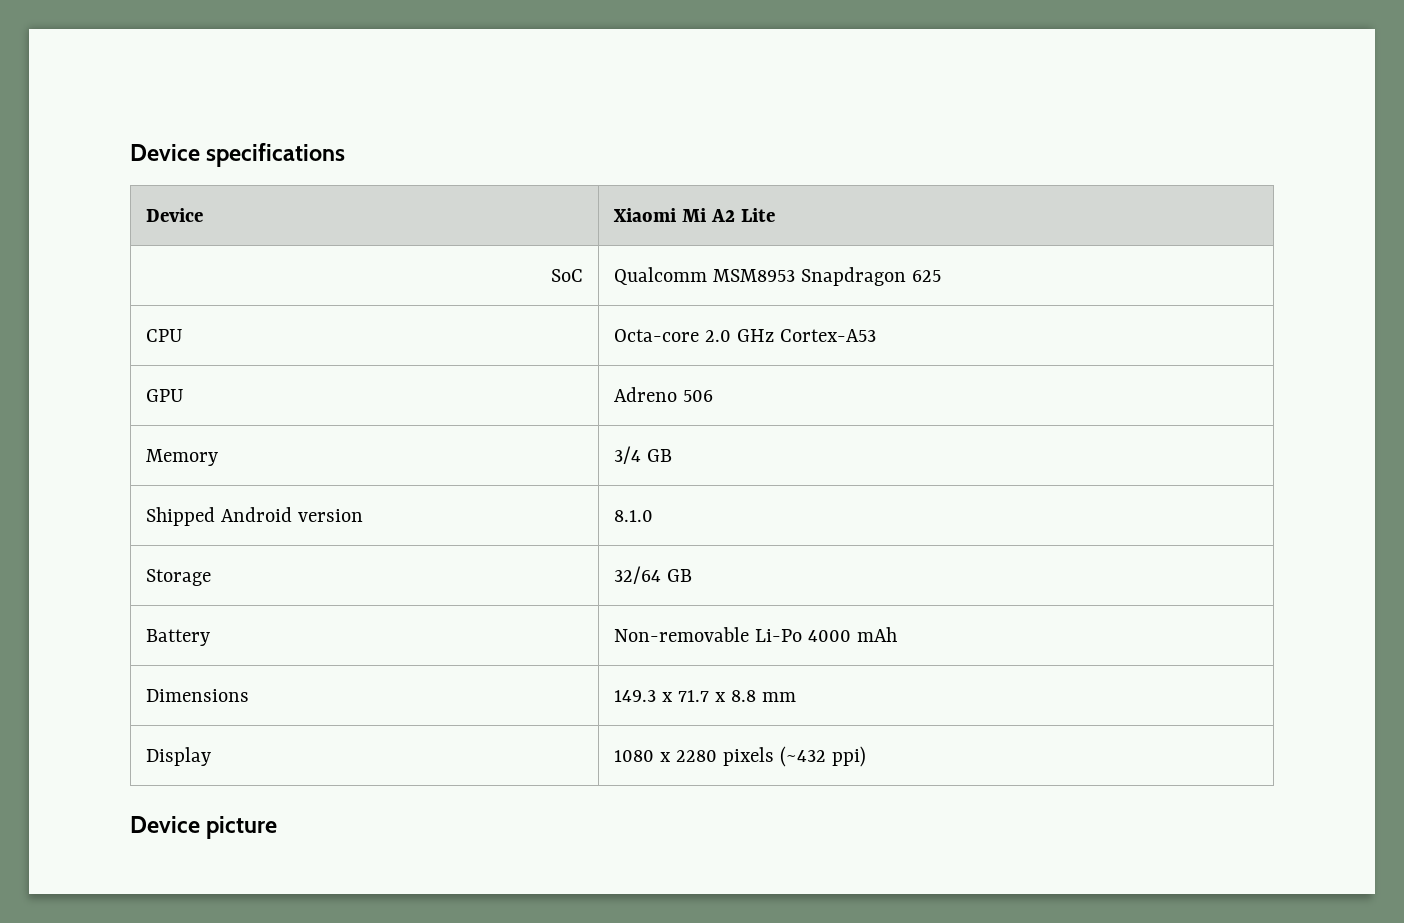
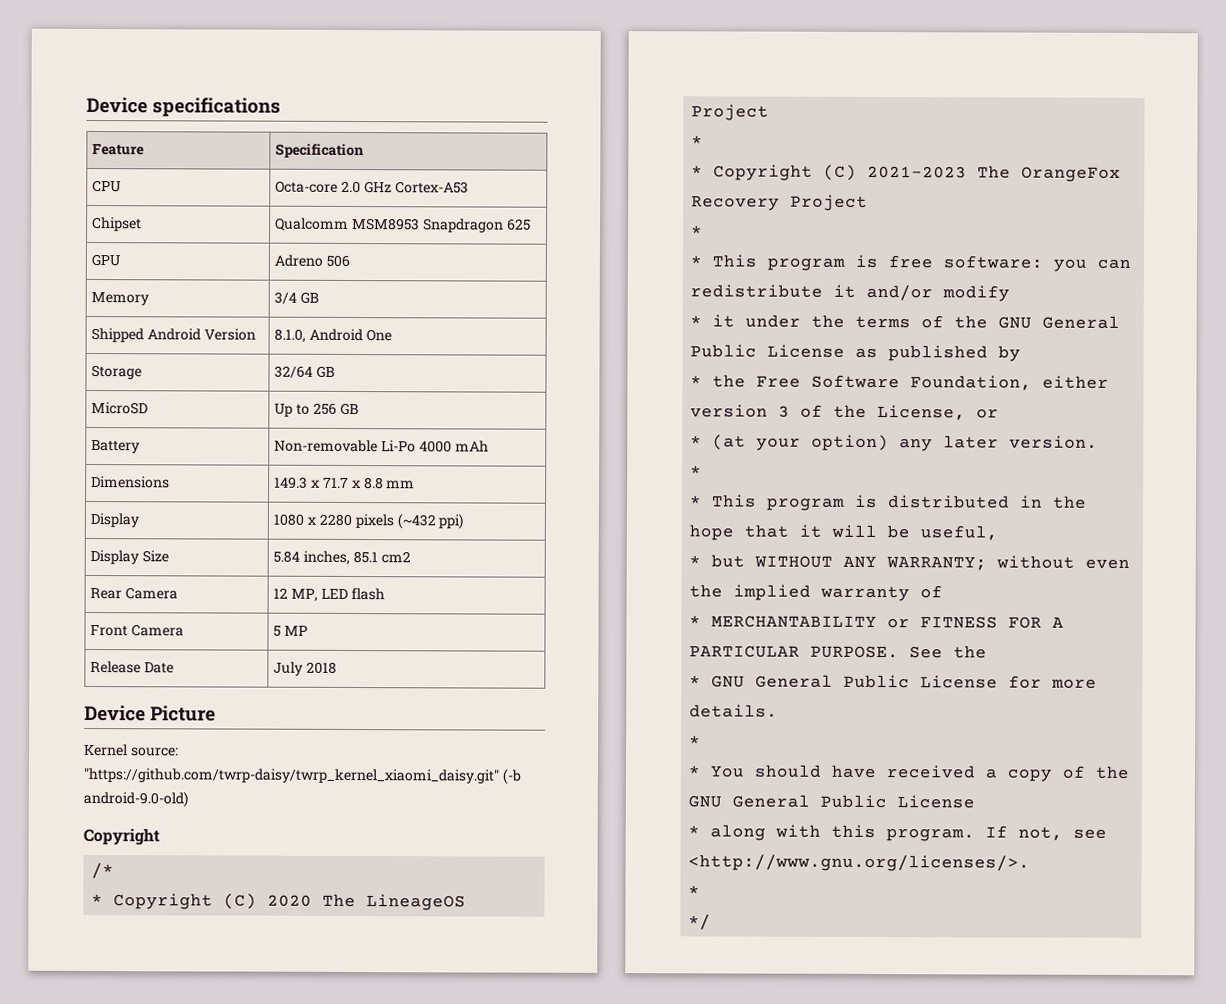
- Device | Xiaomi Mi A2 Lite
- SoC | Qualcomm MSM8953 Snapdragon 625
+ Feature | Specification
+ Chipset | Qualcomm MSM8953 Snapdragon 625
- Shipped Android version | 8.1.0
+ Shipped Android Version | 8.1.0, Android One
+ MicroSD | Up to 256 GB
- Device picture
+ Display Size | 5.84 inches, 85.1 cm2
+ Rear Camera | 12 MP, LED flash
+ Front Camera | 5 MP
+ Release Date | July 2018
+ Device Picture
+ Kernel source: "https://github.com/twrp-daisy/twrp_kernel_xiaomi_daisy.git" (-b android-9.0-old)
+ Copyright
+ /*
+ * Copyright (C) 2020 The LineageOS Project
+ *
+ * Copyright (C) 2021-2023 The OrangeFox Recovery Project
+ *
+ * This program is free software: you can redistribute it and/or modify
+ * it under the terms of the GNU General Public License as published by
+ * the Free Software Foundation, either version 3 of the License, or
+ * (at your option) any later version.
+ *
+ * This program is distributed in the hope that it will be useful,
+ * but WITHOUT ANY WARRANTY; without even the implied warranty of
+ * MERCHANTABILITY or FITNESS FOR A PARTICULAR PURPOSE. See the
+ * GNU General Public License for more details.
+ *
+ * You should have received a copy of the GNU General Public License
+ * along with this program. If not, see <http://www.gnu.org/licenses/>.
+ *
+ */

